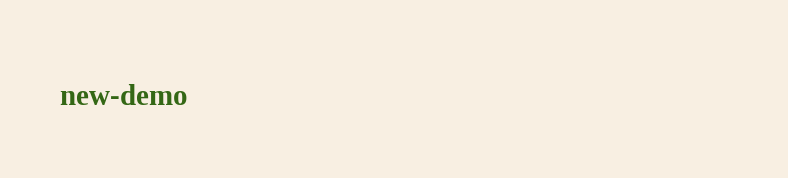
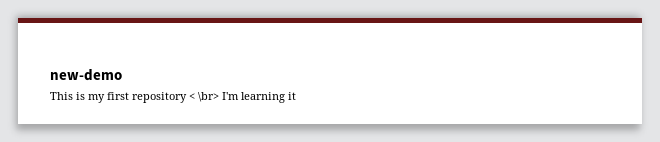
+ This is my first repository < \br> I'm learning it

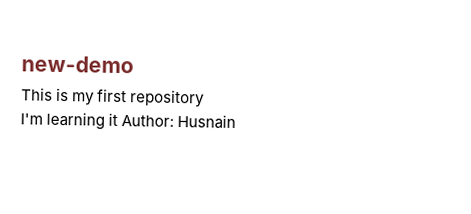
- This is my first repository < \br> I'm learning it
+ This is my first repository
+ I'm learning it Author: Husnain

